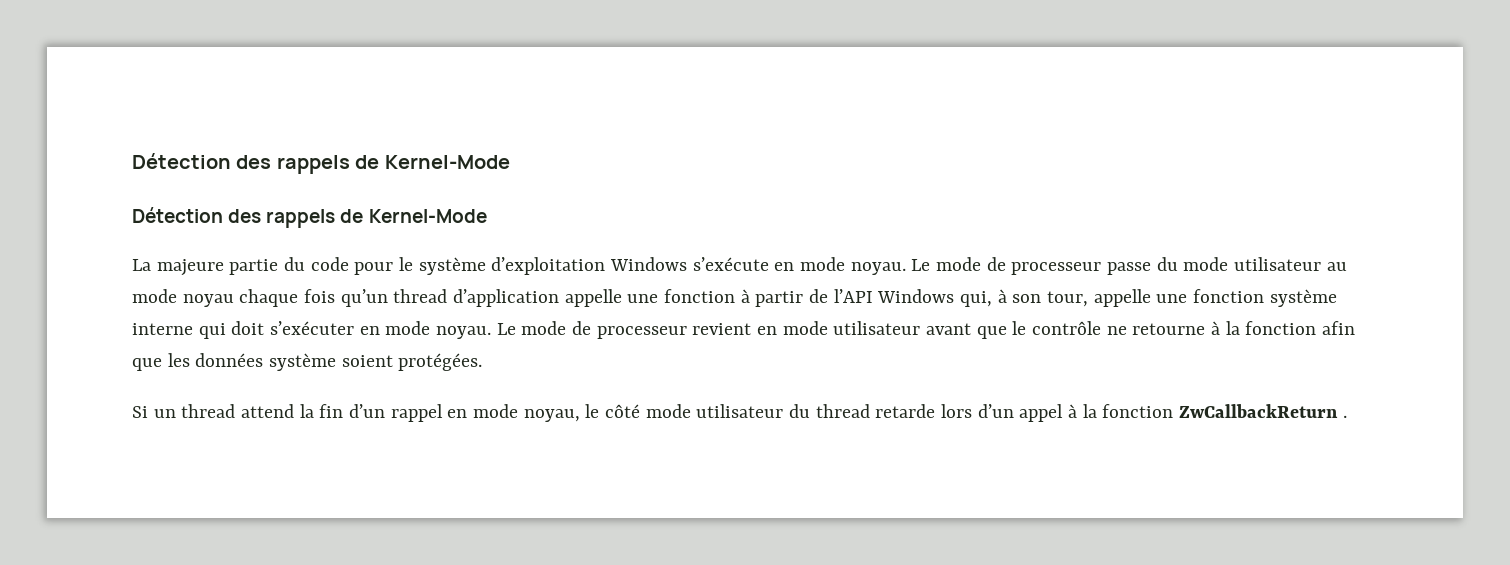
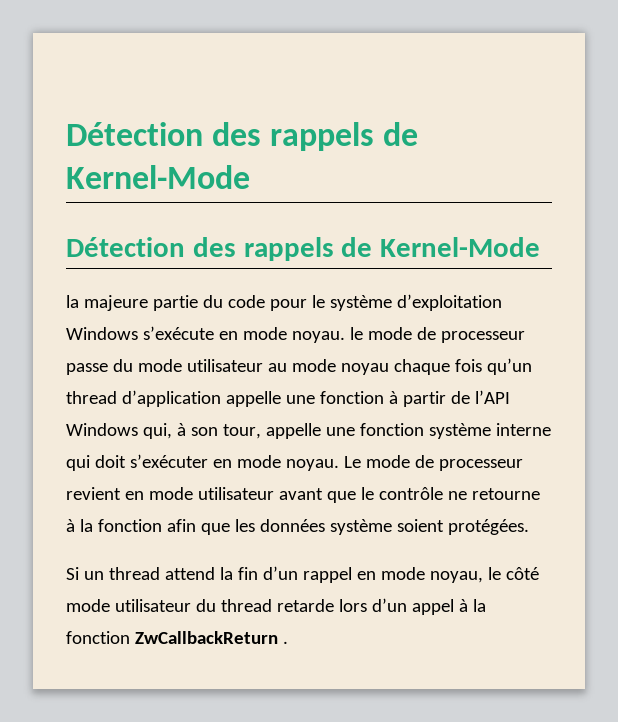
- La majeure partie du code pour le système d’exploitation Windows s’exécute en mode noyau. Le mode de processeur passe du mode utilisateur au mode noyau chaque fois qu’un thread d’application appelle une fonction à partir de l’API Windows qui, à son tour, appelle une fonction système interne qui doit s’exécuter en mode noyau.
+ la majeure partie du code pour le système d’exploitation Windows s’exécute en mode noyau. le mode de processeur passe du mode utilisateur au mode noyau chaque fois qu’un thread d’application appelle une fonction à partir de l’API Windows qui, à son tour, appelle une fonction système interne qui doit s’exécuter en mode noyau.

